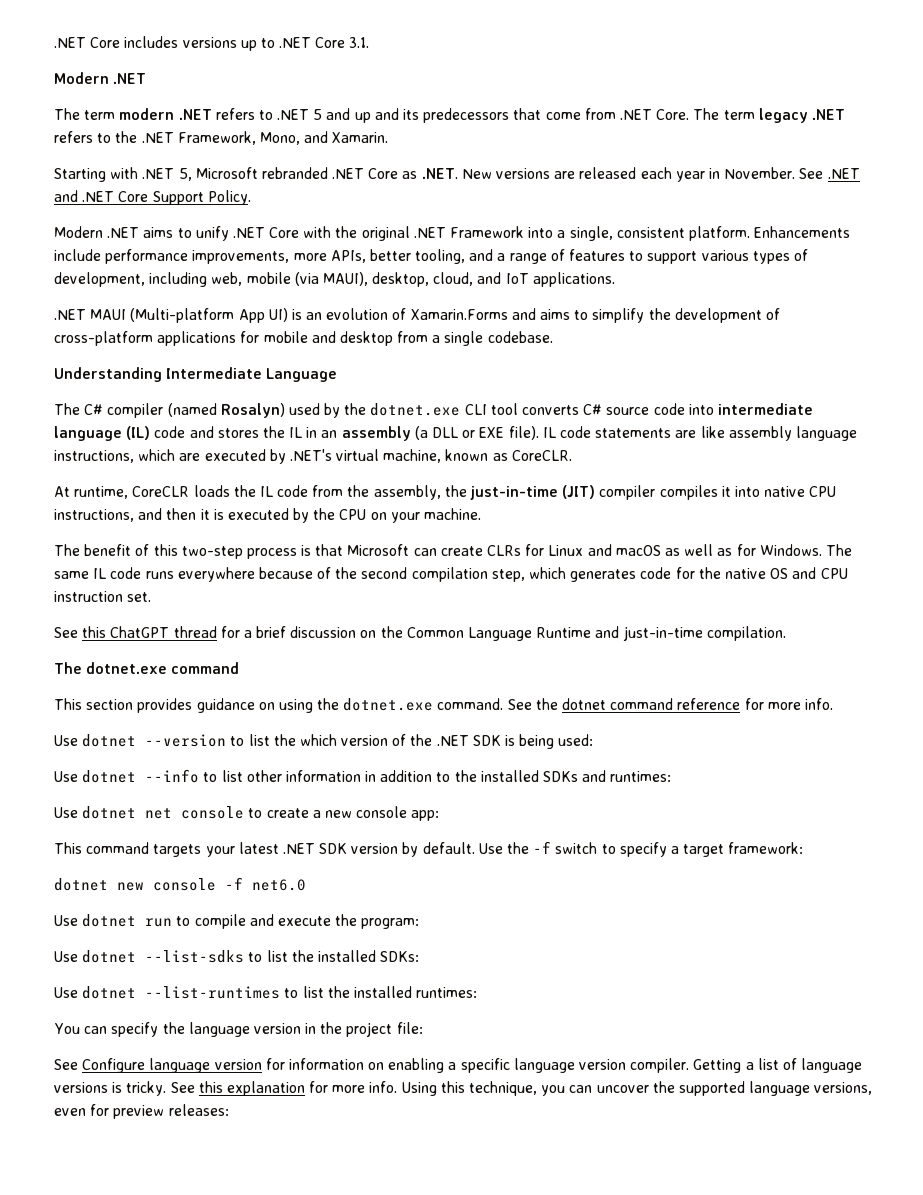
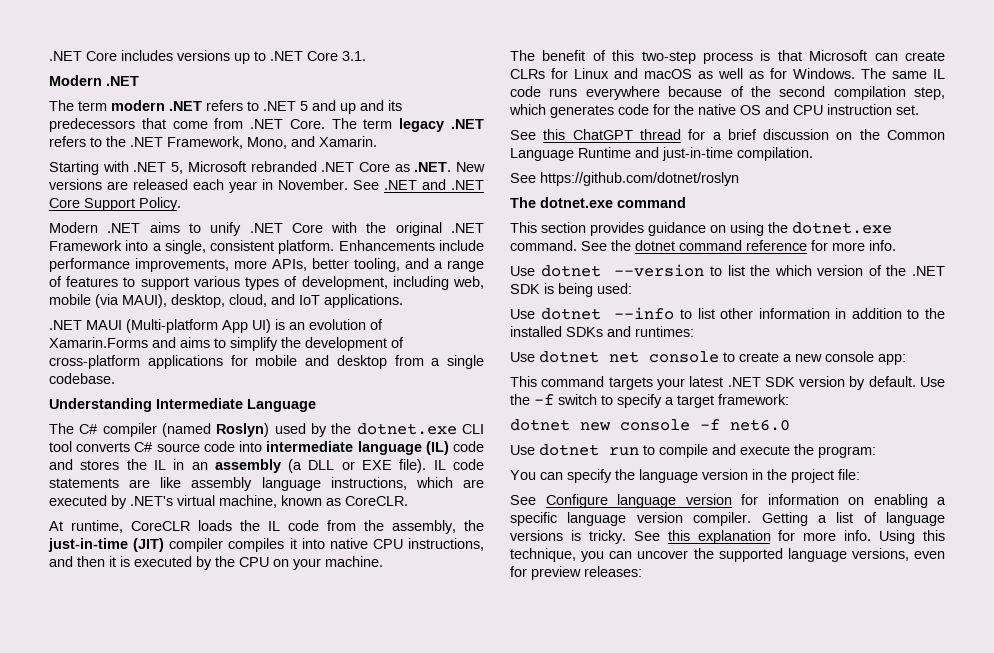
- The C# compiler (named Rosalyn) used by the dotnet.exe CLI tool converts C# source code into intermediate language (IL) code and stores the IL in an assembly (a DLL or EXE file).
+ The C# compiler (named Roslyn) used by the dotnet.exe CLI tool converts C# source code into intermediate language (IL) code and stores the IL in an assembly (a DLL or EXE file).
+ See https://github.com/dotnet/roslyn
- Use dotnet --list-sdks to list the installed SDKs:
- Use dotnet --list-runtimes to list the installed runtimes:

